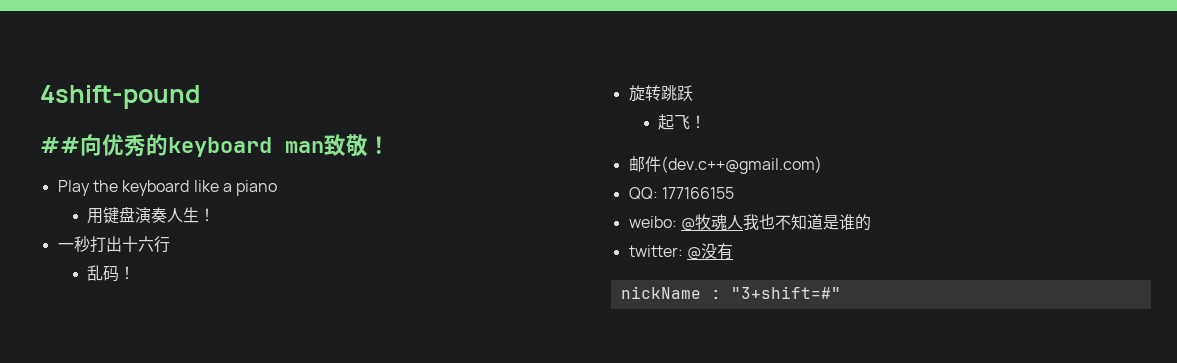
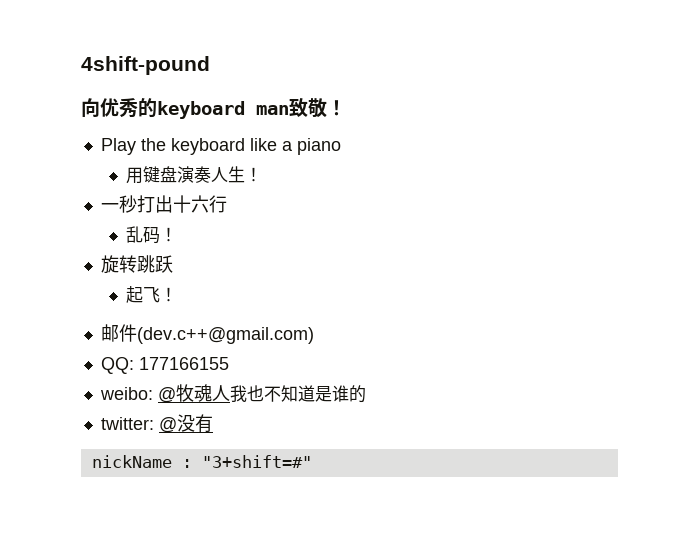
- ##向优秀的keyboard man致敬！
+ 向优秀的keyboard man致敬！

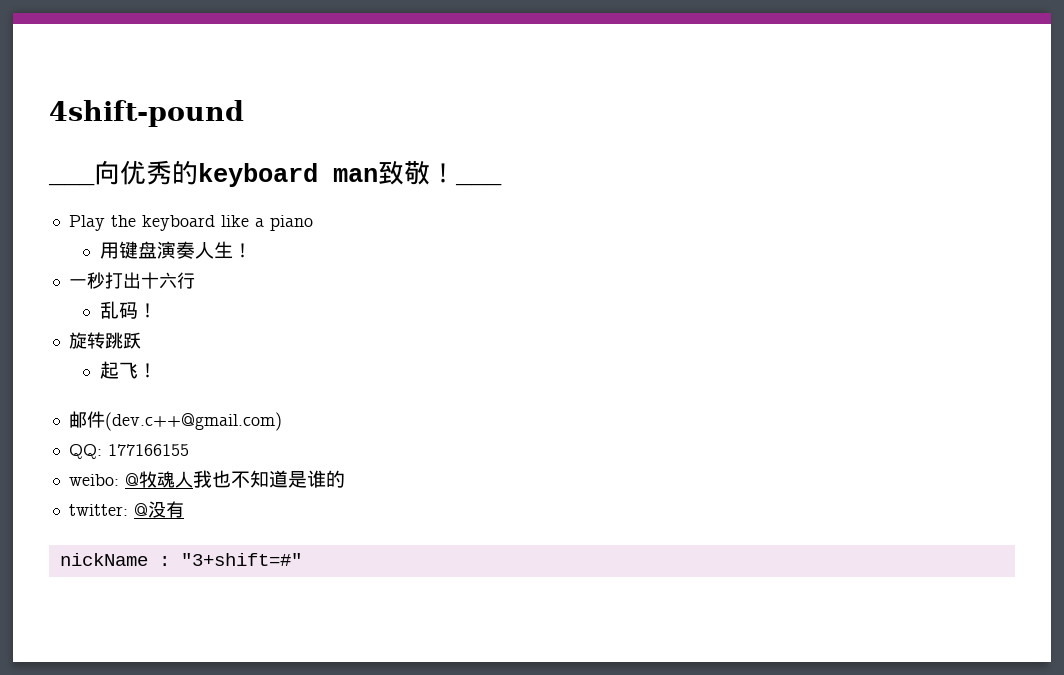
- 向优秀的keyboard man致敬！
+ ___向优秀的keyboard man致敬！___

